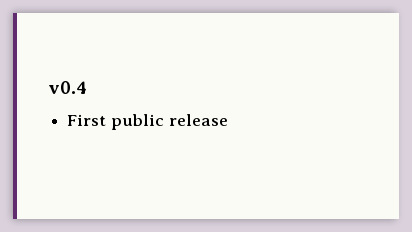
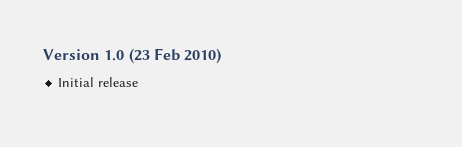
- v0.4
- First public release
+ Version 1.0 (23 Feb 2010)
+ Initial release

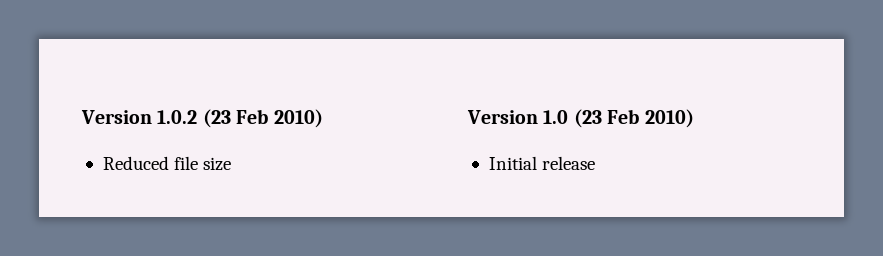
+ Version 1.0.2 (23 Feb 2010)
+ Reduced file size

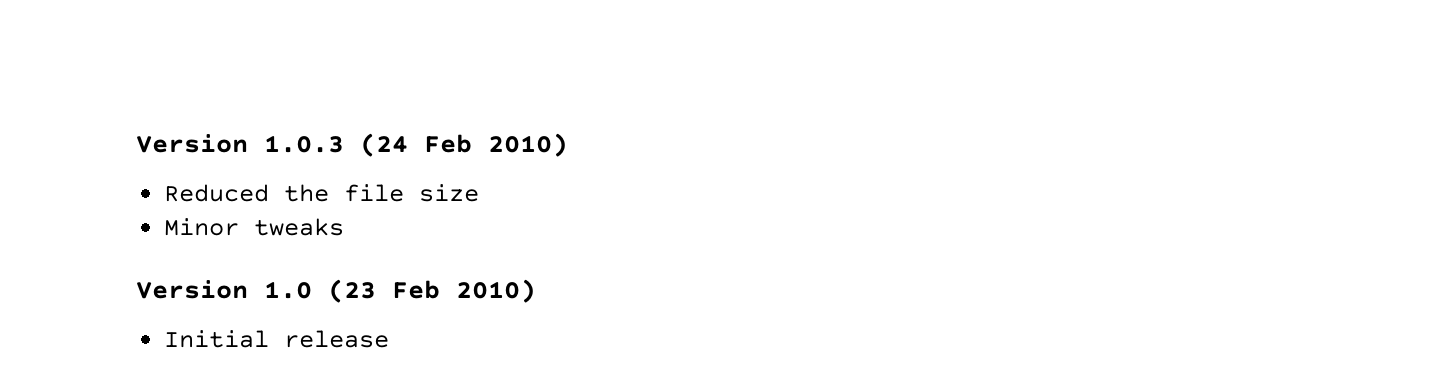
- Version 1.0.2 (23 Feb 2010)
+ Version 1.0.3 (24 Feb 2010)
- Reduced file size
+ Reduced the file size
+ Minor tweaks

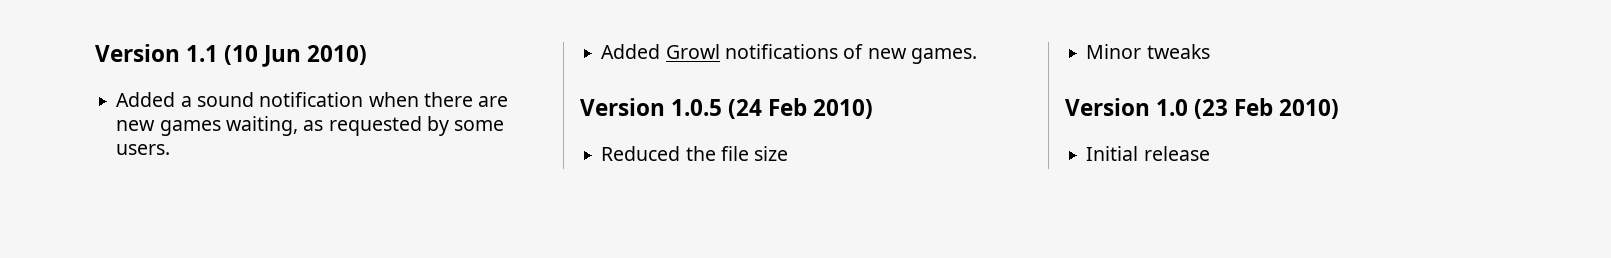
- Version 1.0.3 (24 Feb 2010)
+ Version 1.1 (10 Jun 2010)
+ Added a sound notification when there are new games waiting, as requested by some users.
+ Added Growl notifications of new games.
+ Version 1.0.5 (24 Feb 2010)

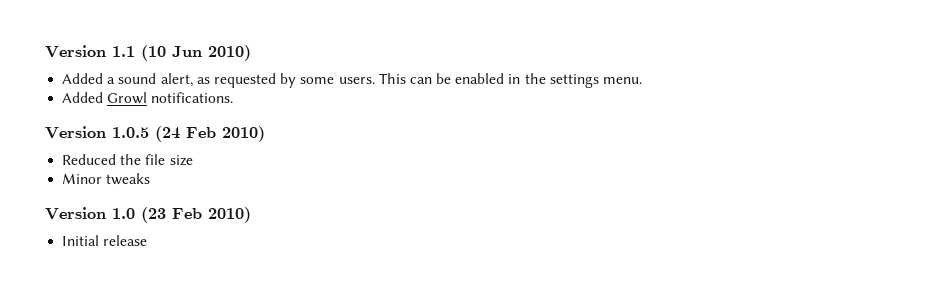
- Added a sound notification when there are new games waiting, as requested by some users.
- Added Growl notifications of new games.
+ Added a sound alert, as requested by some users. This can be enabled in the settings menu.
+ Added Growl notifications.

